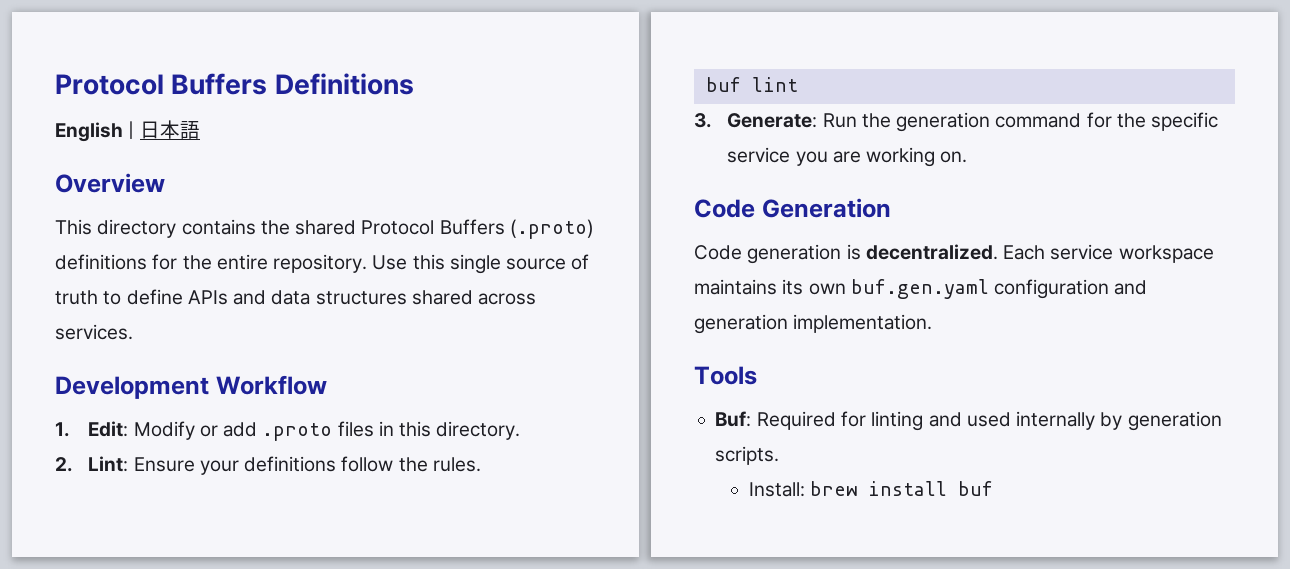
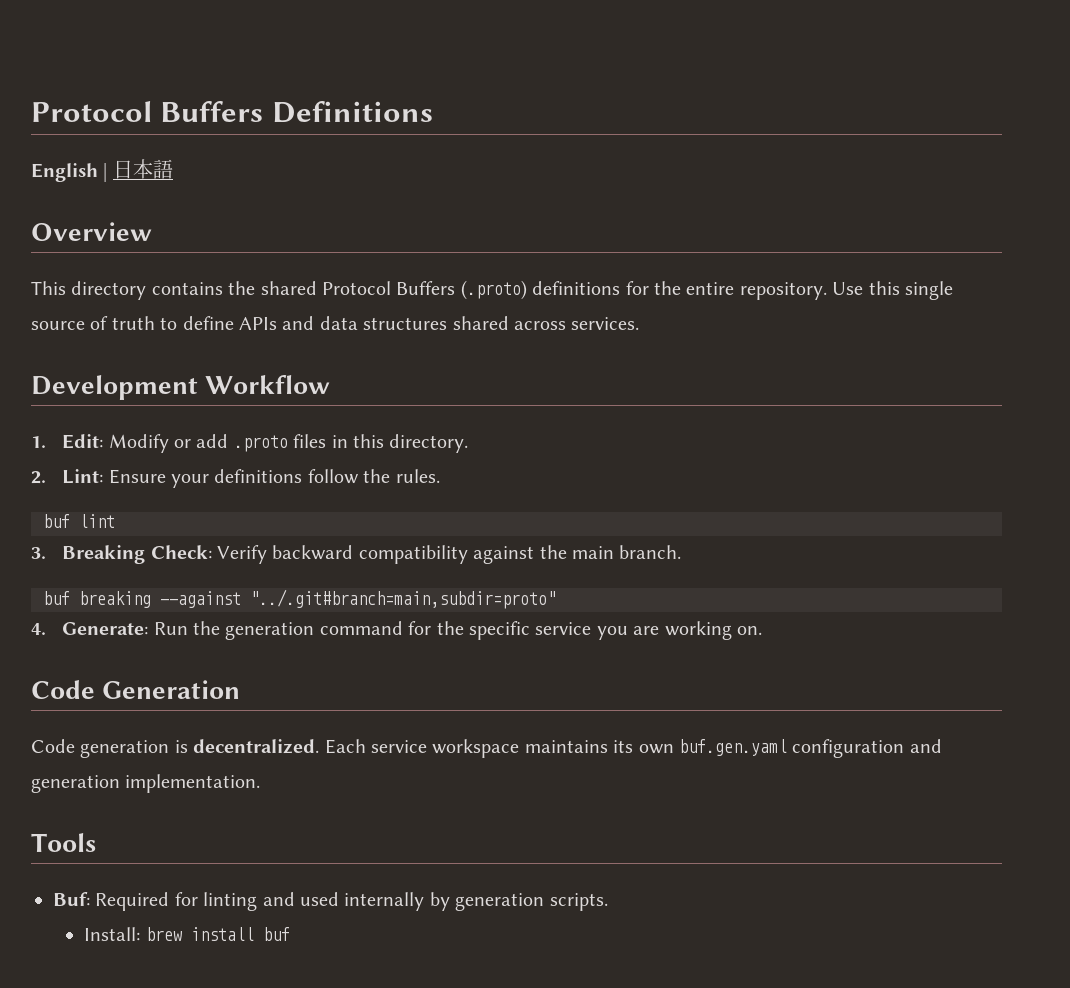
- 3. Generate: Run the generation command for the specific service you are working on.
+ 3. Breaking Check: Verify backward compatibility against the main branch.
+ buf breaking --against "../.git#branch=main,subdir=proto"
+ 4. Generate: Run the generation command for the specific service you are working on.

